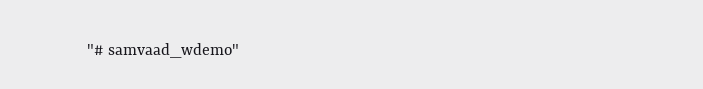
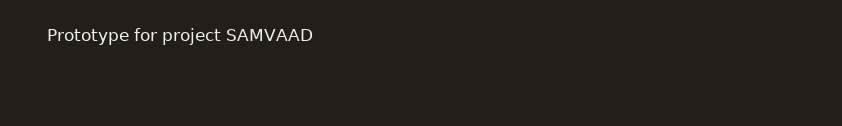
- "# samvaad_wdemo"
+ Prototype for project SAMVAAD

